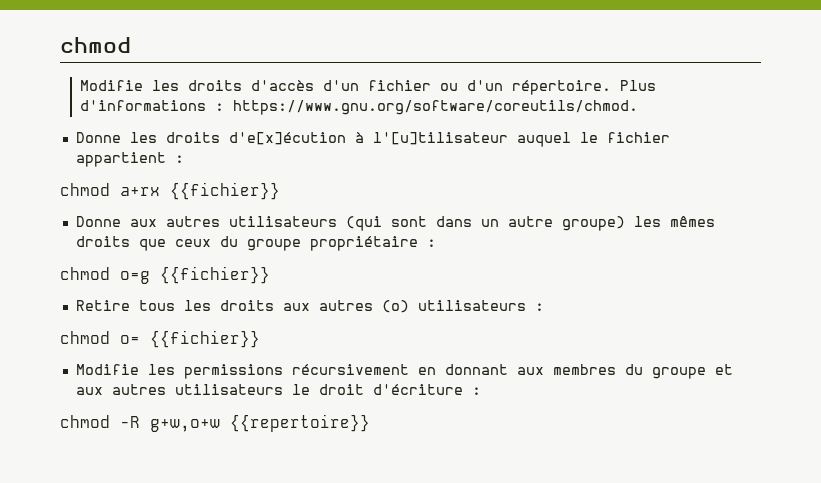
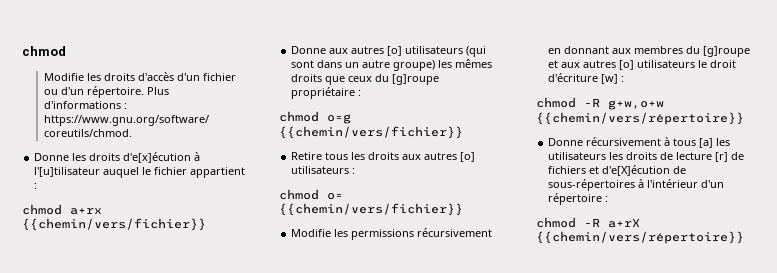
- chmod a+rx {{fichier}}
+ chmod a+rx {{chemin/vers/fichier}}
- Donne aux autres utilisateurs (qui sont dans un autre groupe) les mêmes droits que ceux du groupe propriétaire :
+ Donne aux autres [o] utilisateurs (qui sont dans un autre groupe) les mêmes droits que ceux du [g]roupe propriétaire :
- chmod o=g {{fichier}}
+ chmod o=g {{chemin/vers/fichier}}
- Retire tous les droits aux autres (o) utilisateurs :
+ Retire tous les droits aux autres [o] utilisateurs :
- chmod o= {{fichier}}
+ chmod o= {{chemin/vers/fichier}}
- Modifie les permissions récursivement en donnant aux membres du groupe et aux autres utilisateurs le droit d'écriture :
+ Modifie les permissions récursivement en donnant aux membres du [g]roupe et aux autres [o] utilisateurs le droit d'écriture [w] :
- chmod -R g+w,o+w {{repertoire}}
+ chmod -R g+w,o+w {{chemin/vers/répertoire}}
+ Donne récursivement à tous [a] les utilisateurs les droits de lecture [r] de fichiers et d'e[X]écution de sous-répertoires à l'intérieur d'un répertoire :
+ chmod -R a+rX {{chemin/vers/répertoire}}

